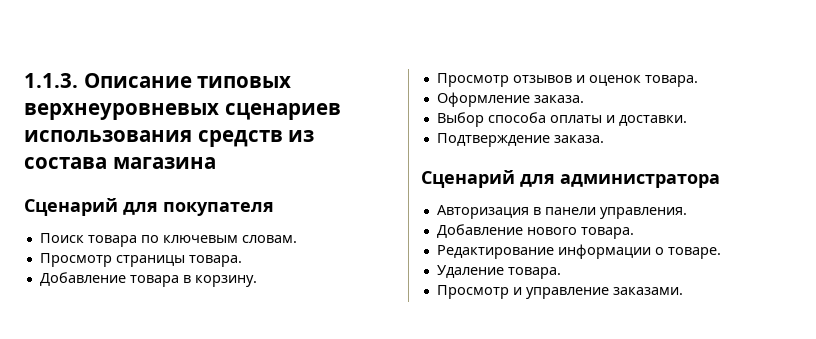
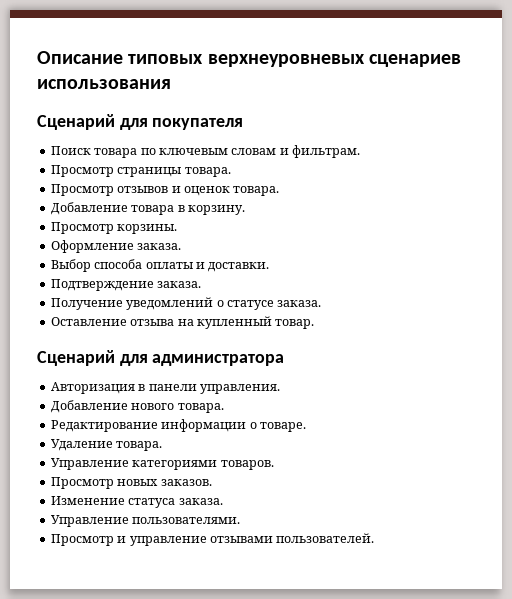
- 1.1.3. Описание типовых верхнеуровневых сценариев использования средств из состава магазина
+ Описание типовых верхнеуровневых сценариев использования
- Поиск товара по ключевым словам.
+ Поиск товара по ключевым словам и фильтрам.
+ Просмотр отзывов и оценок товара.
- Просмотр отзывов и оценок товара.
+ Просмотр корзины.
+ Получение уведомлений о статусе заказа.
+ Оставление отзыва на купленный товар.
+ Управление категориями товаров.
+ Просмотр новых заказов.
+ Изменение статуса заказа.
+ Управление пользователями.
- Просмотр и управление заказами.
+ Просмотр и управление отзывами пользователей.

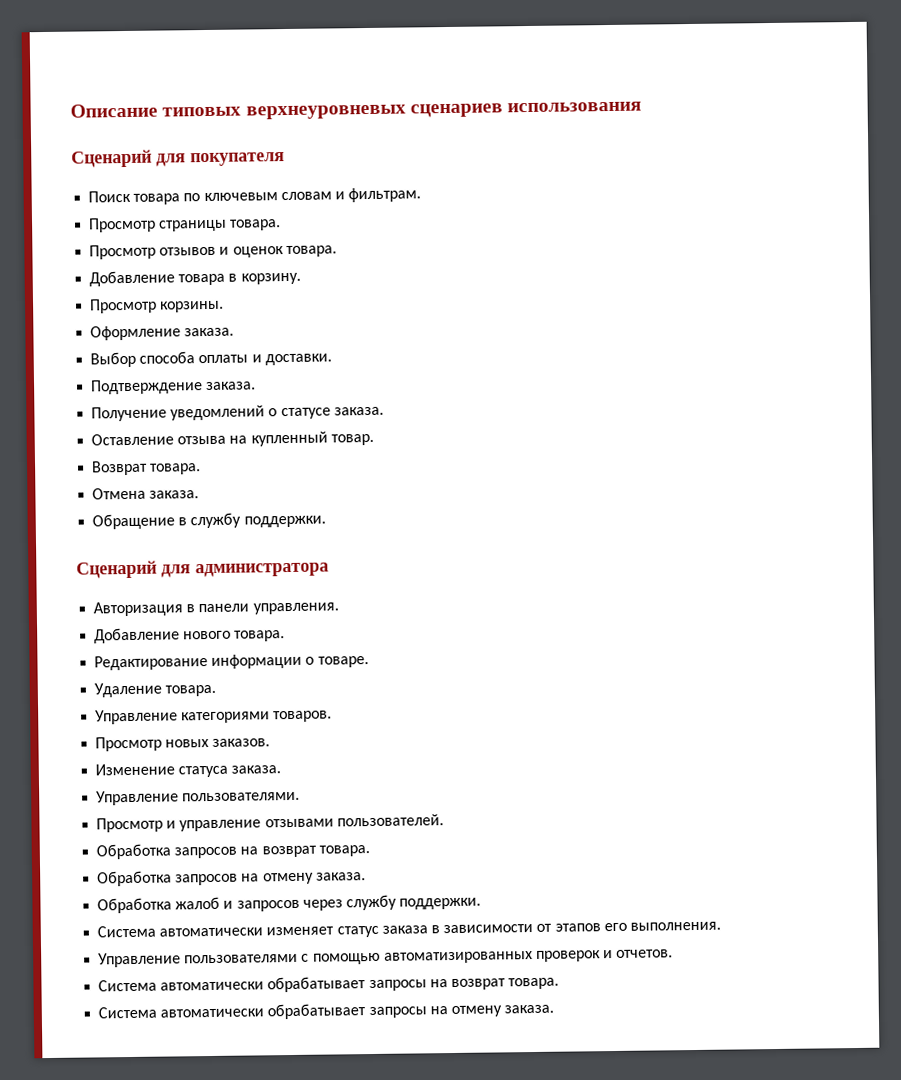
+ Возврат товара.
+ Отмена заказа.
+ Обращение в службу поддержки.
+ Обработка запросов на возврат товара.
+ Обработка запросов на отмену заказа.
+ Обработка жалоб и запросов через службу поддержки.
+ Система автоматически изменяет статус заказа в зависимости от этапов его выполнения.
+ Управление пользователями с помощью автоматизированных проверок и отчетов.
+ Система автоматически обрабатывает запросы на возврат товара.
+ Система автоматически обрабатывает запросы на отмену заказа.

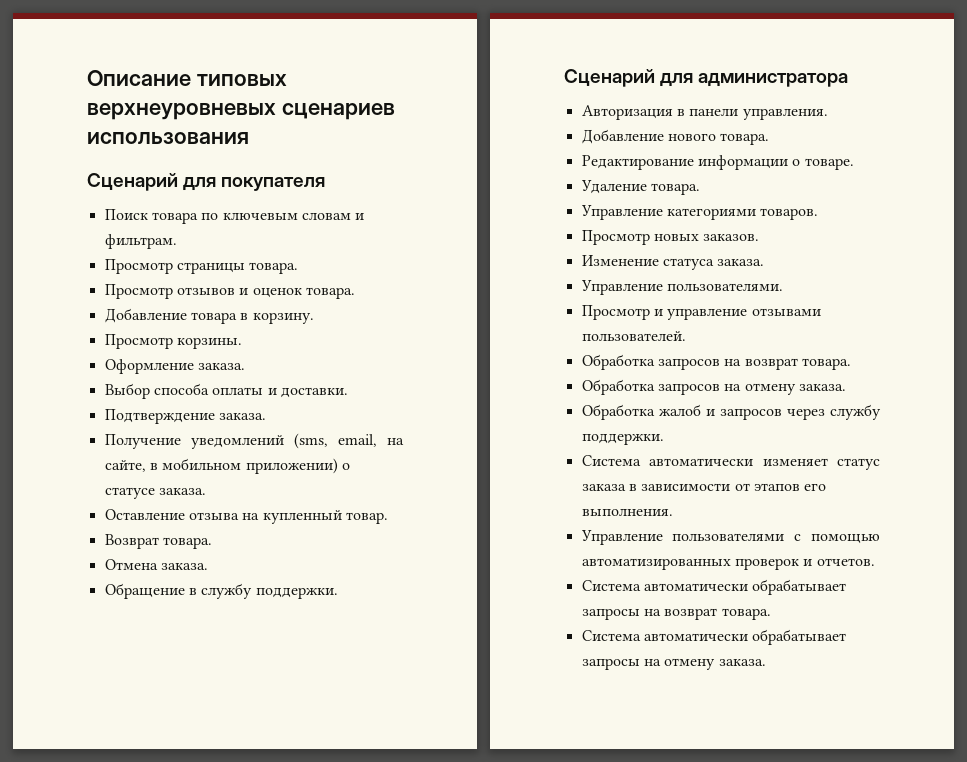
- Получение уведомлений о статусе заказа.
+ Получение уведомлений (sms, email, на сайте, в мобильном приложении) о статусе заказа.

